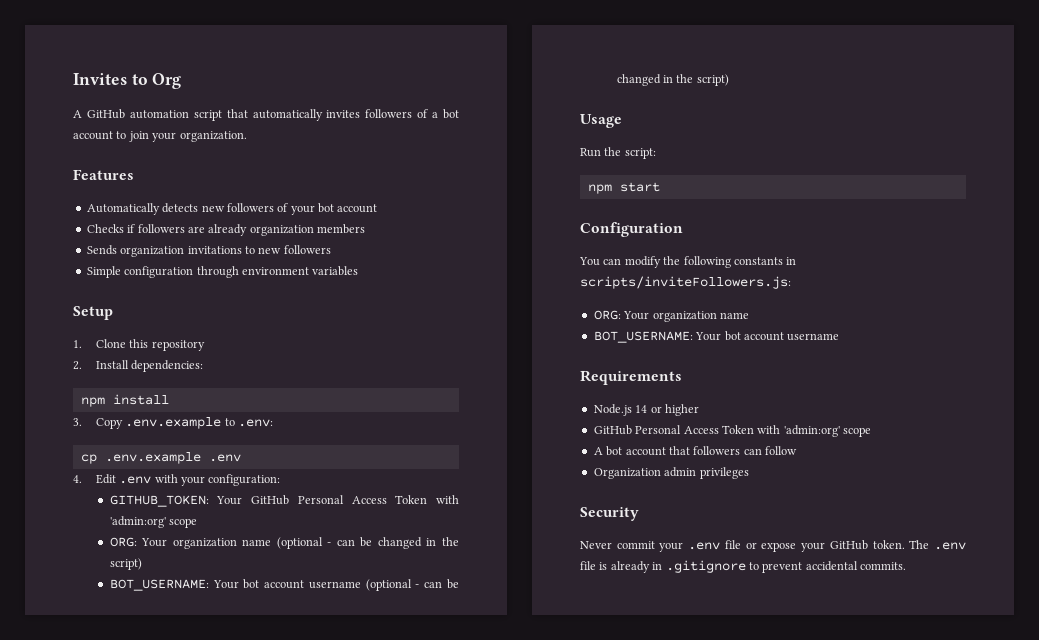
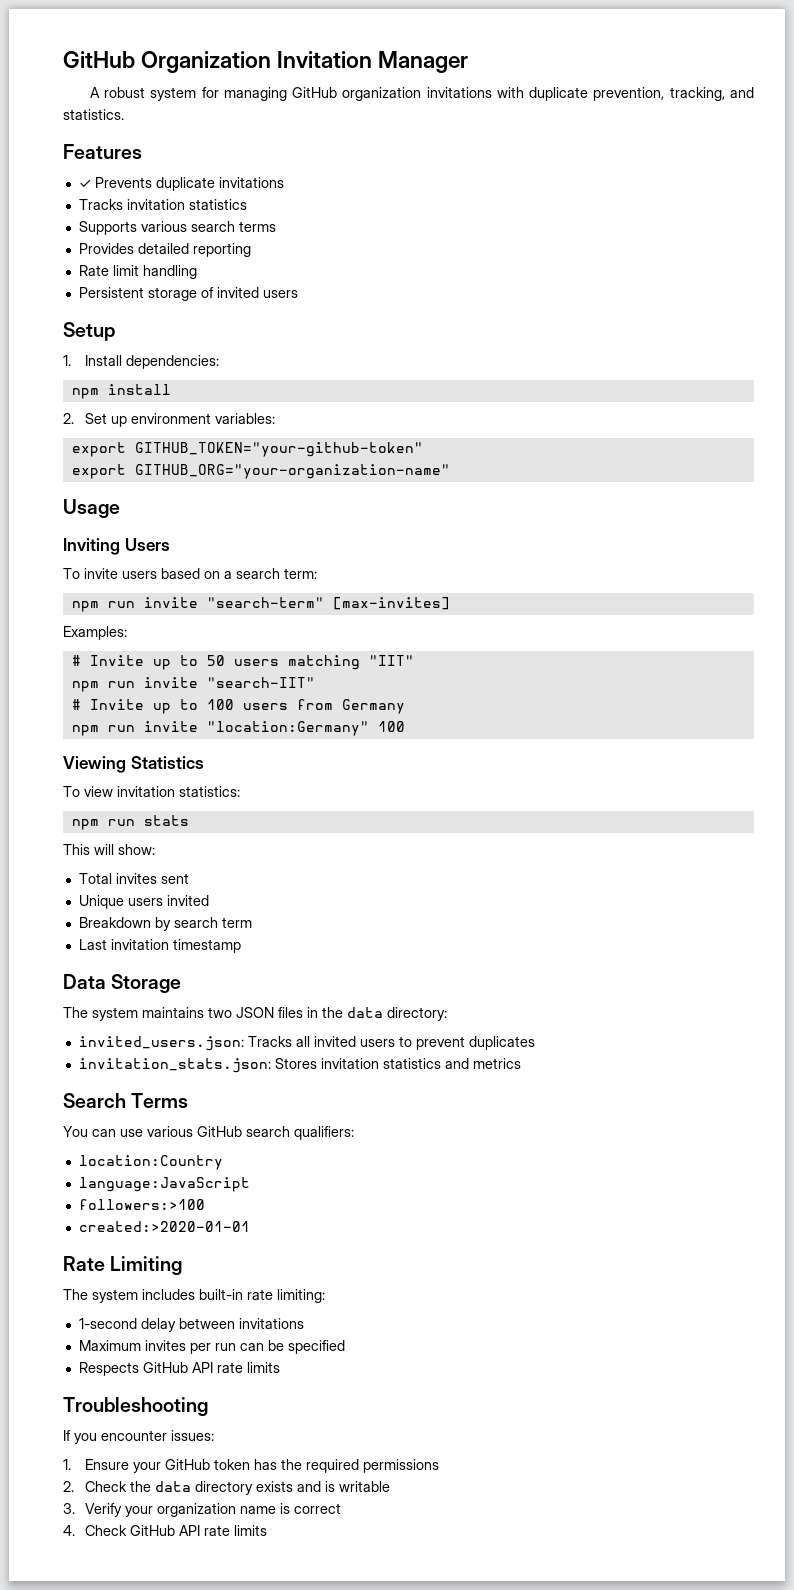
- Invites to Org
- A GitHub automation script that automatically invites followers of a bot account to join your organization.
+ GitHub Organization Invitation Manager
+ A robust system for managing GitHub organization invitations with duplicate prevention, tracking, and statistics.
  Features
- Automatically detects new followers of your bot account
- Checks if followers are already organization members
- Sends organization invitations to new followers
- Simple configuration through environment variables
+ ✓ Prevents duplicate invitations
+ Tracks invitation statistics
+ Supports various search terms
+ Provides detailed reporting
+ Rate limit handling
+ Persistent storage of invited users
  Setup
- 1. Clone this repository
- 2. Install dependencies:
+ 1. Install dependencies:
  npm install
- 3. Copy .env.example to .env:
- cp .env.example .env
- 4. Edit .env with your configuration:
- GITHUB_TOKEN: Your GitHub Personal Access Token with 'admin:org' scope
- ORG: Your organization name (optional - can be changed in the script)
- BOT_USERNAME: Your bot account username (optional - can be changed in the script)
+ 2. Set up environment variables:
+ export GITHUB_TOKEN="your-github-token"
+ export GITHUB_ORG="your-organization-name"
  Usage
- Run the script:
- npm start
- Configuration
- You can modify the following constants in scripts/inviteFollowers.js:
- ORG: Your organization name
- BOT_USERNAME: Your bot account username
- Requirements
- Node.js 14 or higher
- GitHub Personal Access Token with 'admin:org' scope
- A bot account that followers can follow
- Organization admin privileges
- Security
- Never commit your .env file or expose your GitHub token. The .env file is already in .gitignore to prevent accidental commits.
+ Inviting Users
+ To invite users based on a search term:
+ npm run invite "search-term" [max-invites]
+ Examples:
+ # Invite up to 50 users matching "IIT"
+ npm run invite "search-IIT"
+ # Invite up to 100 users from Germany
+ npm run invite "location:Germany" 100
+ Viewing Statistics
+ To view invitation statistics:
+ npm run stats
+ This will show:
+ Total invites sent
+ Unique users invited
+ Breakdown by search term
+ Last invitation timestamp
+ Data Storage
+ The system maintains two JSON files in the data directory:
+ invited_users.json: Tracks all invited users to prevent duplicates
+ invitation_stats.json: Stores invitation statistics and metrics
+ Search Terms
+ You can use various GitHub search qualifiers:
+ location:Country
+ language:JavaScript
+ followers:>100
+ created:>2020-01-01
+ Rate Limiting
+ The system includes built-in rate limiting:
+ 1-second delay between invitations
+ Maximum invites per run can be specified
+ Respects GitHub API rate limits
+ Troubleshooting
+ If you encounter issues:
+ 1. Ensure your GitHub token has the required permissions
+ 2. Check the data directory exists and is writable
+ 3. Verify your organization name is correct
+ 4. Check GitHub API rate limits

